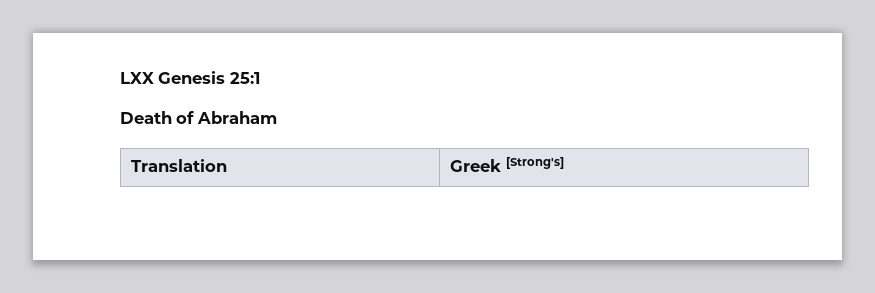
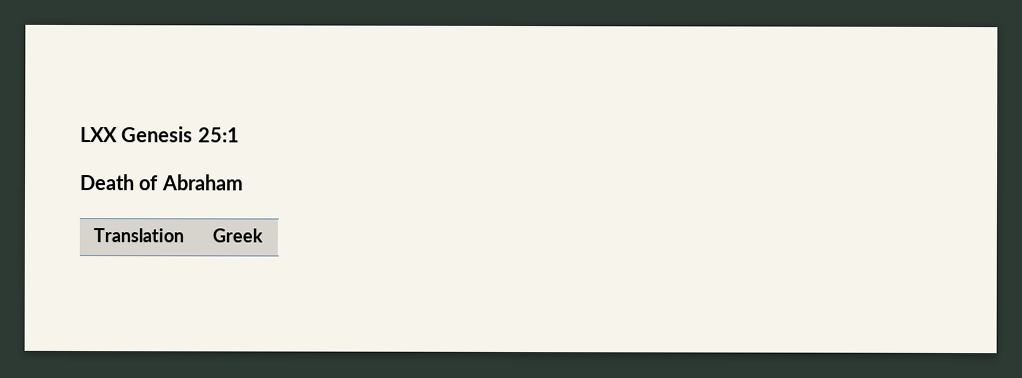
- Translation | Greek [Strong's]
+ Translation | Greek

